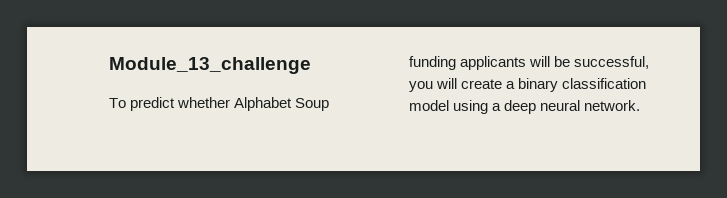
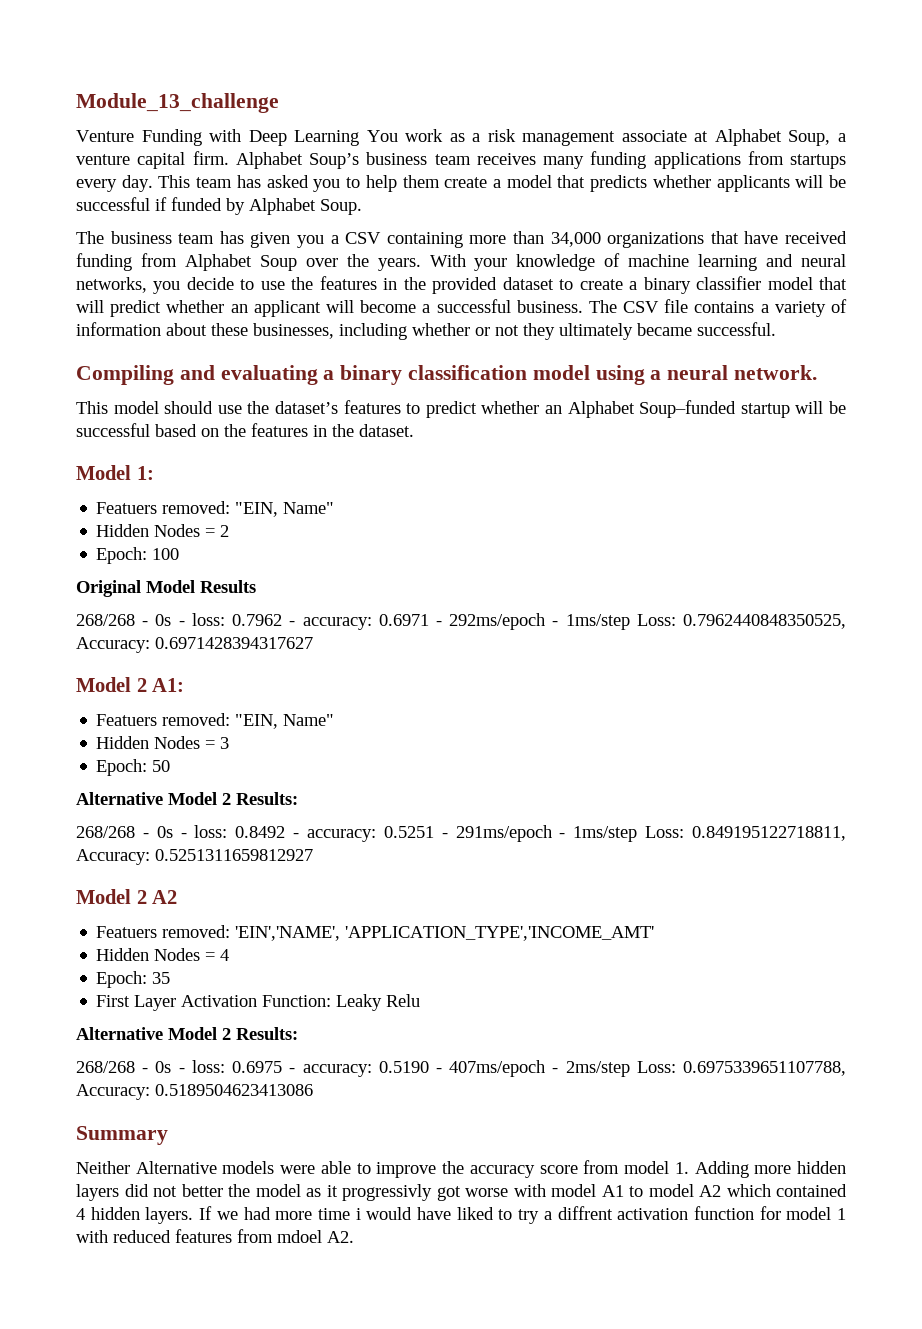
- To predict whether Alphabet Soup funding applicants will be successful, you will create a binary classification model using a deep neural network.
+ Venture Funding with Deep Learning You work as a risk management associate at Alphabet Soup, a venture capital firm. Alphabet Soup’s business team receives many funding applications from startups every day. This team has asked you to help them create a model that predicts whether applicants will be successful if funded by Alphabet Soup.
+ The business team has given you a CSV containing more than 34,000 organizations that have received funding from Alphabet Soup over the years. With your knowledge of machine learning and neural networks, you decide to use the features in the provided dataset to create a binary classifier model that will predict whether an applicant will become a successful business. The CSV file contains a variety of information about these businesses, including whether or not they ultimately became successful.
+ Compiling and evaluating a binary classification model using a neural network.
+ This model should use the dataset’s features to predict whether an Alphabet Soup–funded startup will be successful based on the features in the dataset.
+ Model 1:
+ Featuers removed: "EIN, Name"
+ Hidden Nodes = 2
+ Epoch: 100
+ Original Model Results
+ 268/268 - 0s - loss: 0.7962 - accuracy: 0.6971 - 292ms/epoch - 1ms/step Loss: 0.7962440848350525, Accuracy: 0.6971428394317627
+ Model 2 A1:
+ Featuers removed: "EIN, Name"
+ Hidden Nodes = 3
+ Epoch: 50
+ Alternative Model 2 Results:
+ 268/268 - 0s - loss: 0.8492 - accuracy: 0.5251 - 291ms/epoch - 1ms/step Loss: 0.849195122718811, Accuracy: 0.5251311659812927
+ Model 2 A2
+ Featuers removed: 'EIN','NAME', 'APPLICATION_TYPE','INCOME_AMT'
+ Hidden Nodes = 4
+ Epoch: 35
+ First Layer Activation Function: Leaky Relu
+ Alternative Model 2 Results:
+ 268/268 - 0s - loss: 0.6975 - accuracy: 0.5190 - 407ms/epoch - 2ms/step Loss: 0.6975339651107788, Accuracy: 0.5189504623413086
+ Summary
+ Neither Alternative models were able to improve the accuracy score from model 1. Adding more hidden layers did not better the model as it progressivly got worse with model A1 to model A2 which contained 4 hidden layers. If we had more time i would have liked to try a diffrent activation function for model 1 with reduced features from mdoel A2.

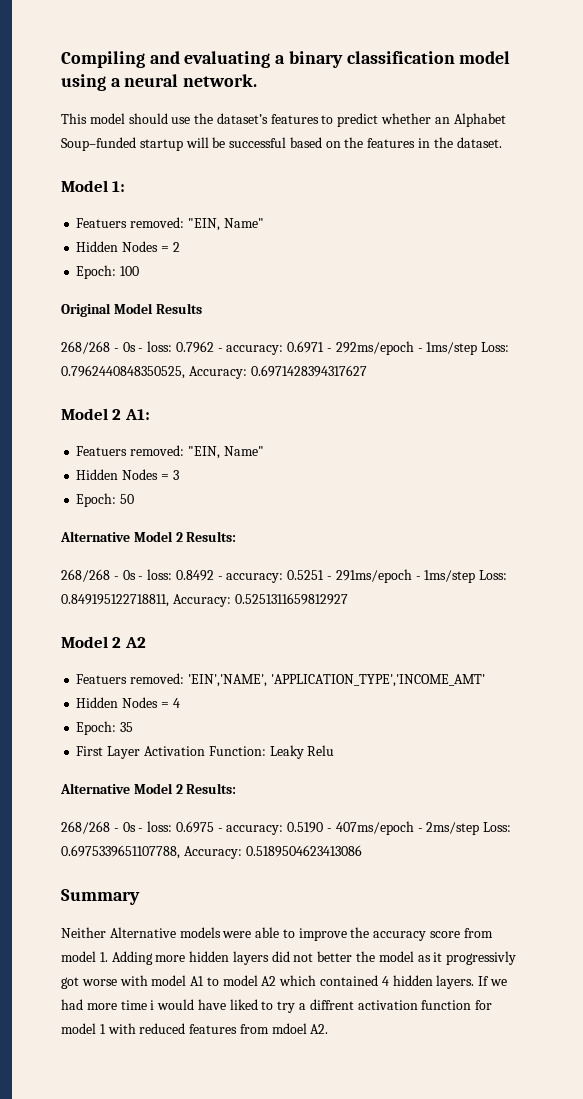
- Module_13_challenge
- Venture Funding with Deep Learning You work as a risk management associate at Alphabet Soup, a venture capital firm. Alphabet Soup’s business team receives many funding applications from startups every day. This team has asked you to help them create a model that predicts whether applicants will be successful if funded by Alphabet Soup.
- The business team has given you a CSV containing more than 34,000 organizations that have received funding from Alphabet Soup over the years. With your knowledge of machine learning and neural networks, you decide to use the features in the provided dataset to create a binary classifier model that will predict whether an applicant will become a successful business. The CSV file contains a variety of information about these businesses, including whether or not they ultimately became successful.

